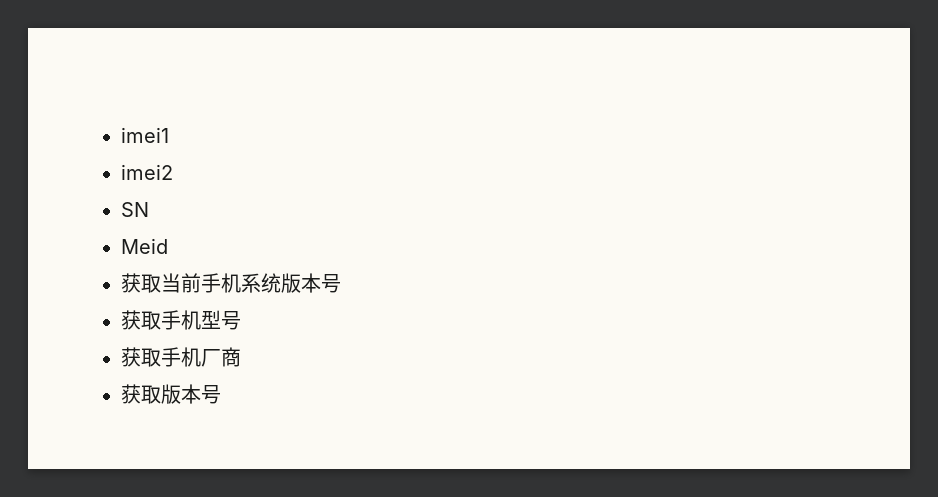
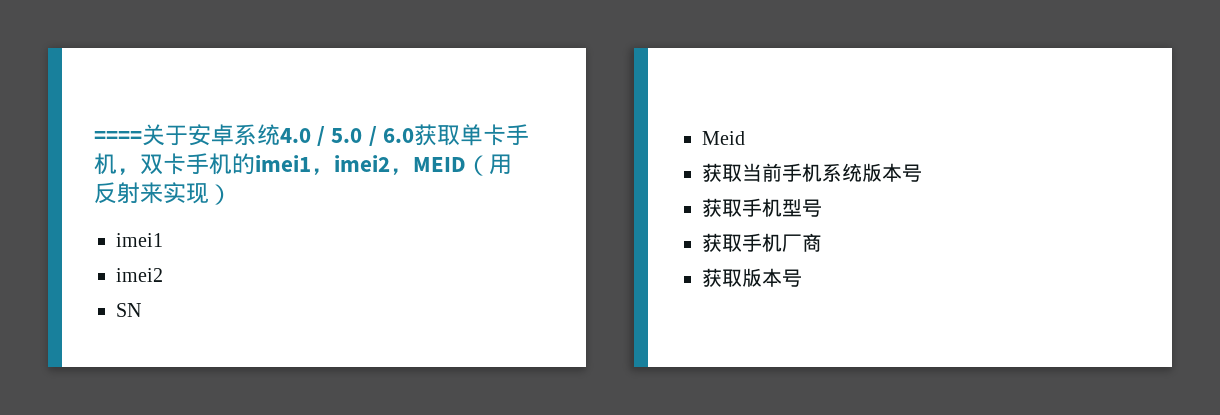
+ ====关于安卓系统4.0 / 5.0 / 6.0获取单卡手机，双卡手机的imei1，imei2，MEID（用反射来实现）

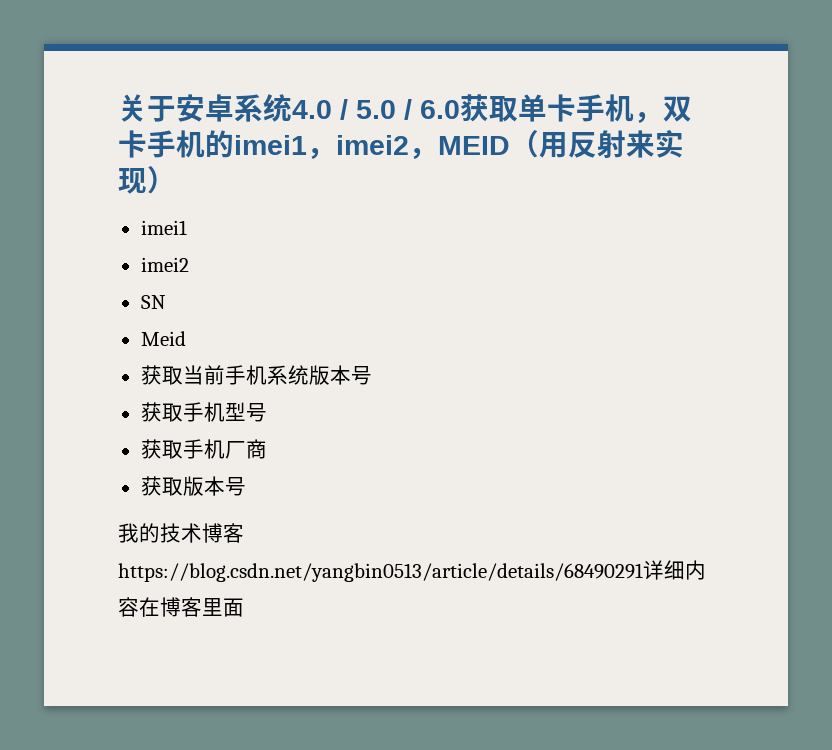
- ====关于安卓系统4.0 / 5.0 / 6.0获取单卡手机，双卡手机的imei1，imei2，MEID（用反射来实现）
+ 关于安卓系统4.0 / 5.0 / 6.0获取单卡手机，双卡手机的imei1，imei2，MEID（用反射来实现）
+ 我的技术博客https://blog.csdn.net/yangbin0513/article/details/68490291详细内容在博客里面

